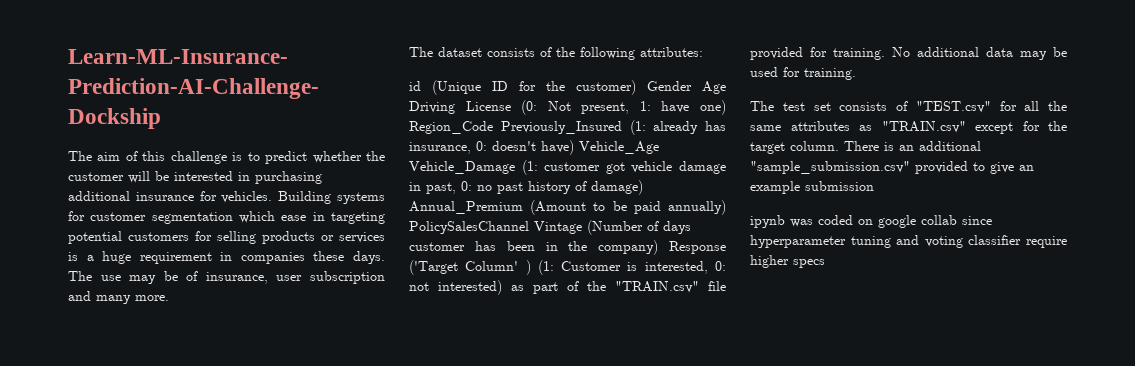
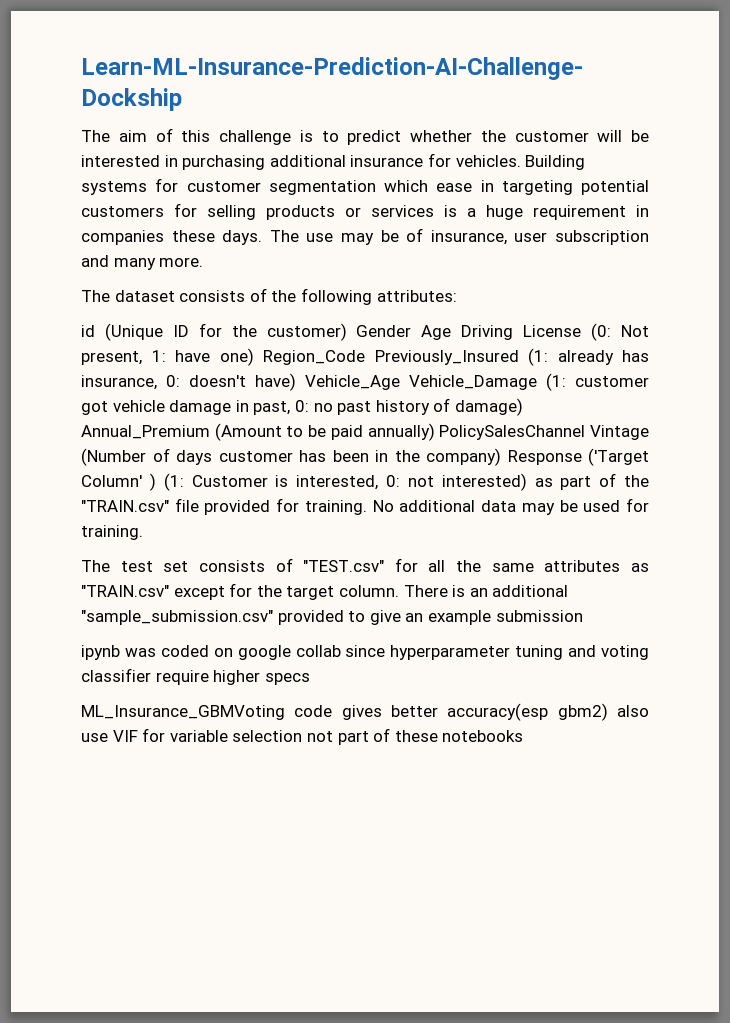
+ ML_Insurance_GBMVoting code gives better accuracy(esp gbm2) also use VIF for variable selection not part of these notebooks

